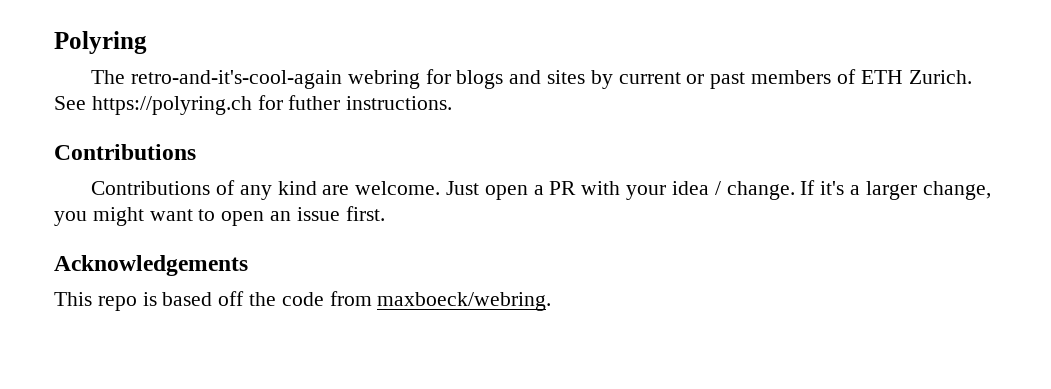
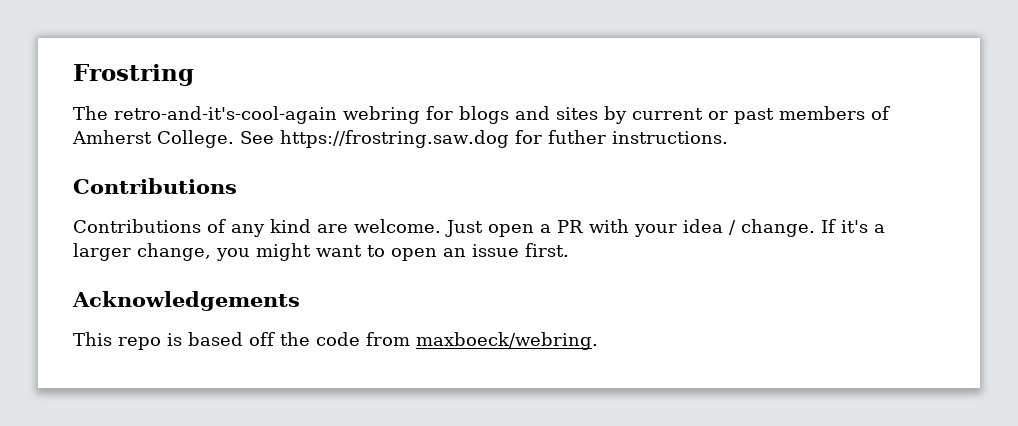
- Polyring
+ Frostring
- The retro-and-it's-cool-again webring for blogs and sites by current or past members of ETH Zurich. See https://polyring.ch for futher instructions.
+ The retro-and-it's-cool-again webring for blogs and sites by current or past members of Amherst College. See https://frostring.saw.dog for futher instructions.

